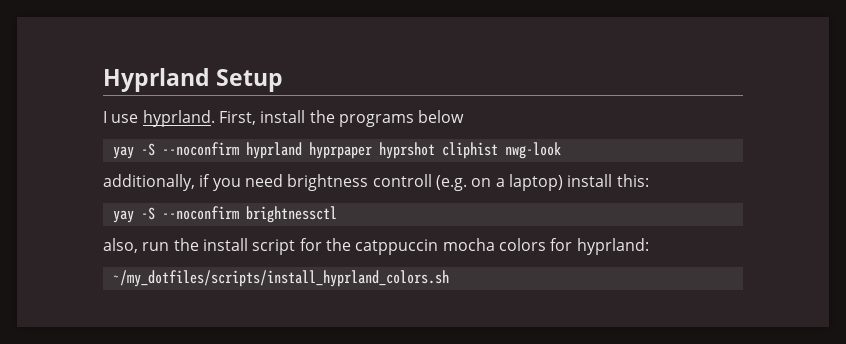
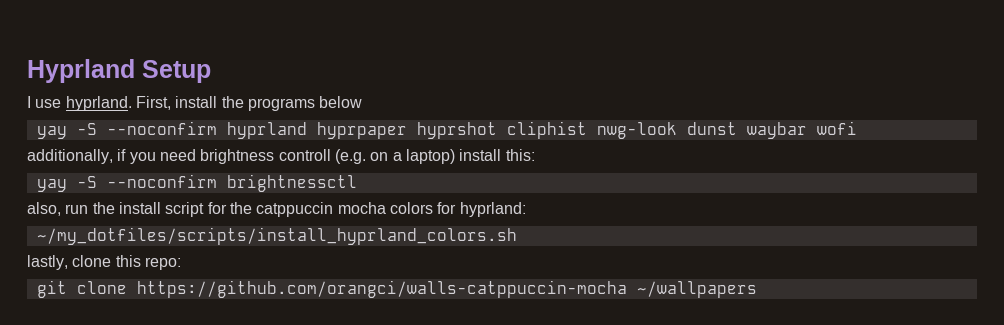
- yay -S --noconfirm hyprland hyprpaper hyprshot cliphist nwg-look
+ yay -S --noconfirm hyprland hyprpaper hyprshot cliphist nwg-look dunst waybar wofi
+ lastly, clone this repo:
+ git clone https://github.com/orangci/walls-catppuccin-mocha ~/wallpapers

